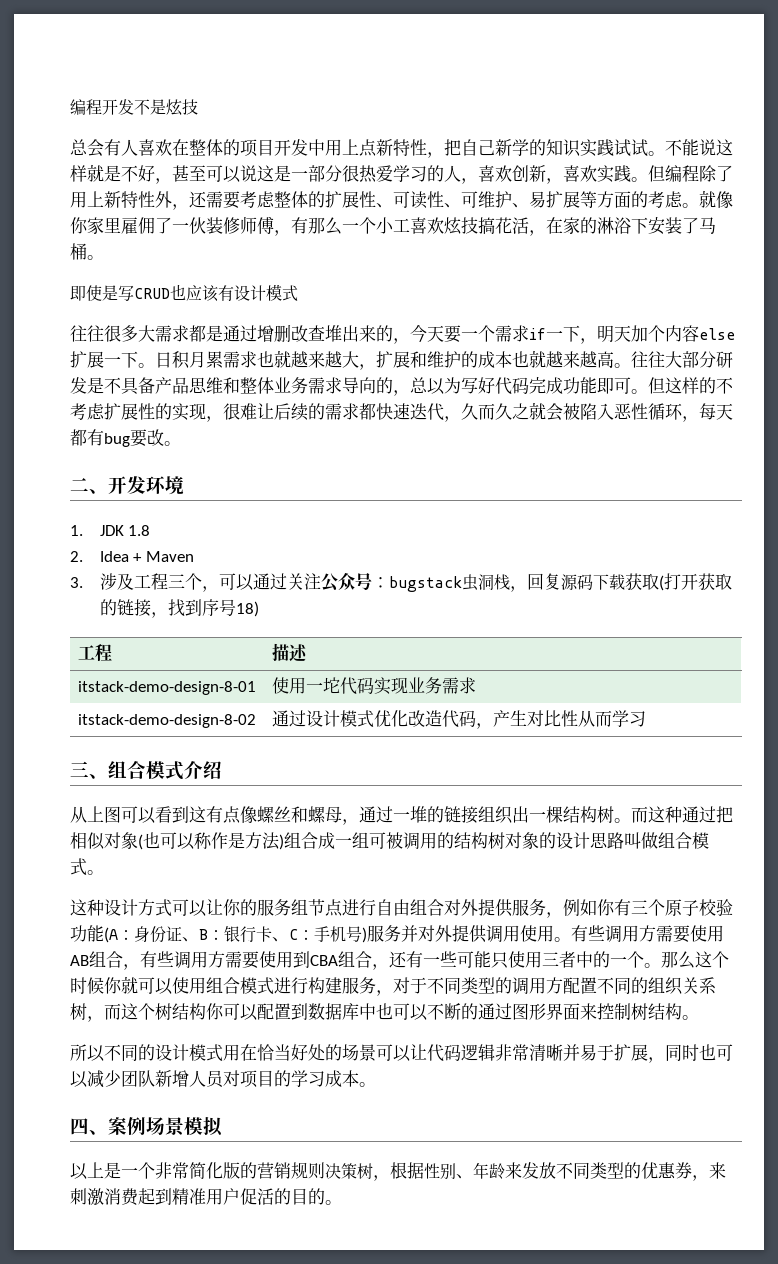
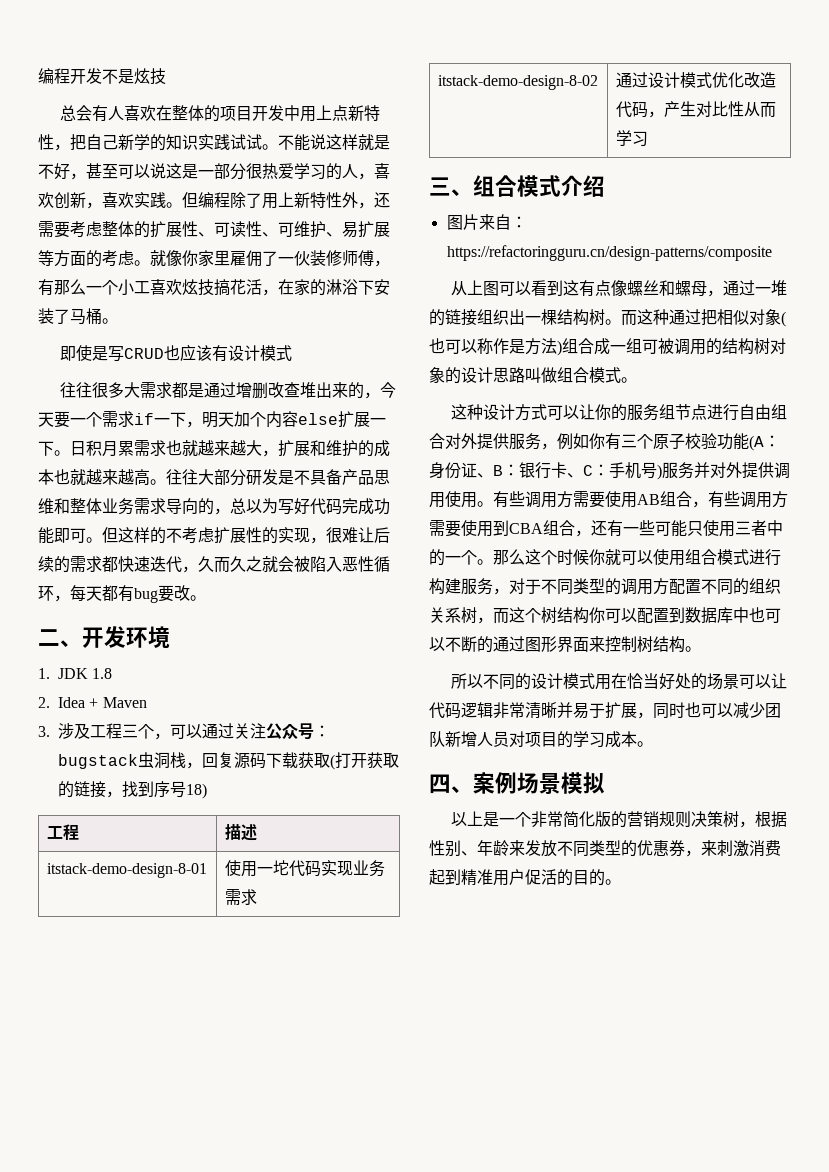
+ 图片来自：https://refactoringguru.cn/design-patterns/composite

